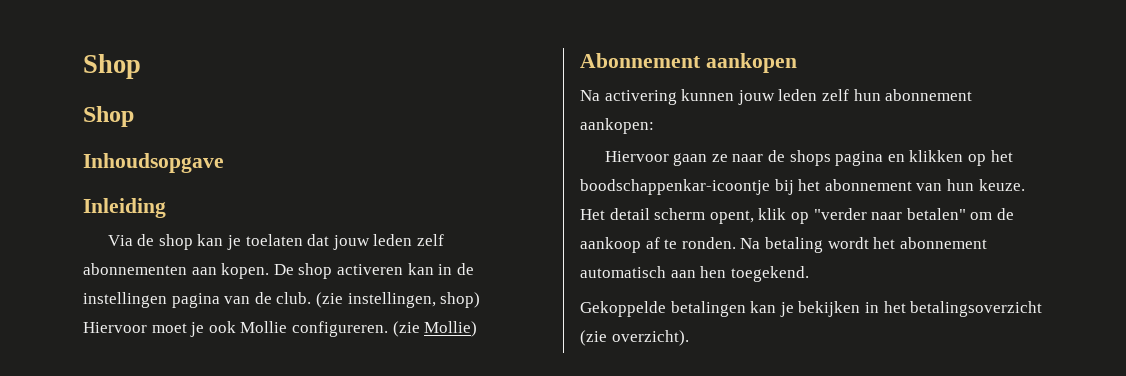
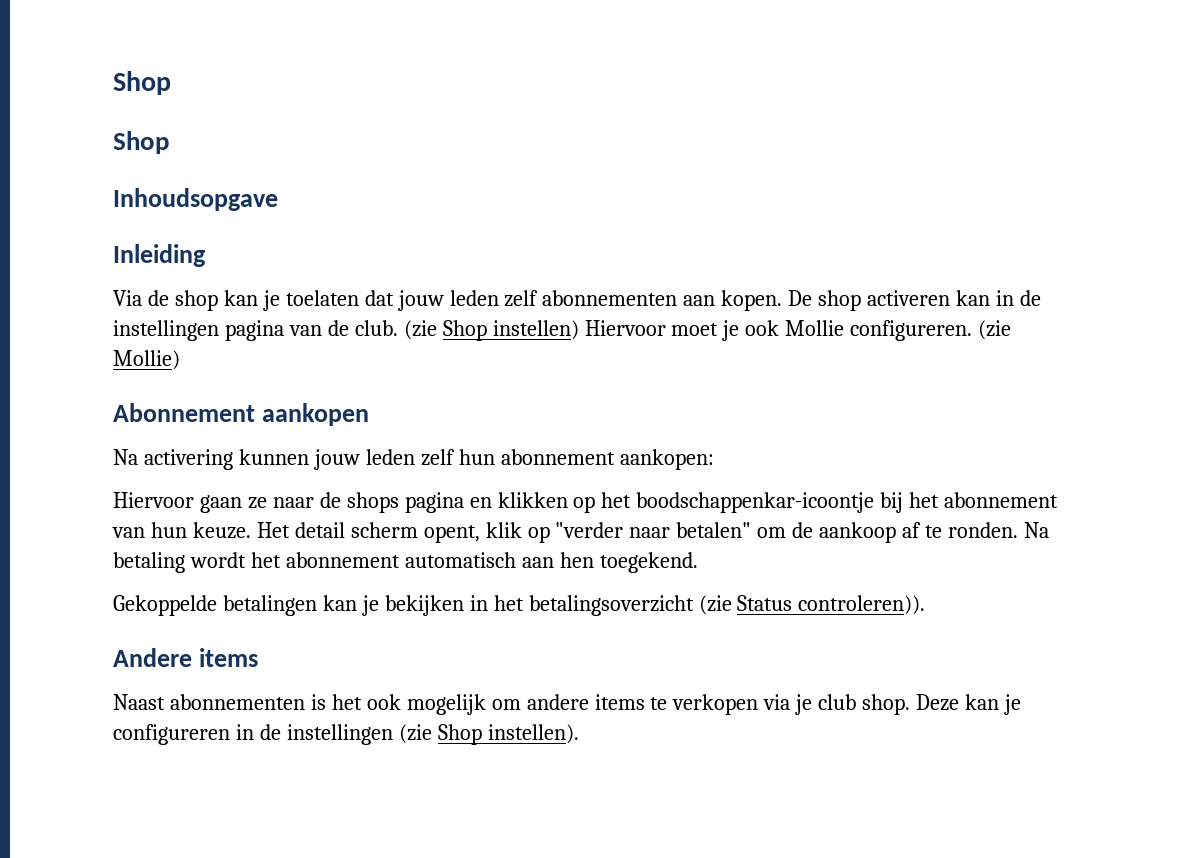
- (zie instellingen, shop) Hiervoor moet je ook Mollie configureren.
+ (zie Shop instellen) Hiervoor moet je ook Mollie configureren.
- Gekoppelde betalingen kan je bekijken in het betalingsoverzicht (zie overzicht).
+ Gekoppelde betalingen kan je bekijken in het betalingsoverzicht (zie Status controleren)).
+ Andere items
+ Naast abonnementen is het ook mogelijk om andere items te verkopen via je club shop. Deze kan je configureren in de instellingen (zie Shop instellen).

